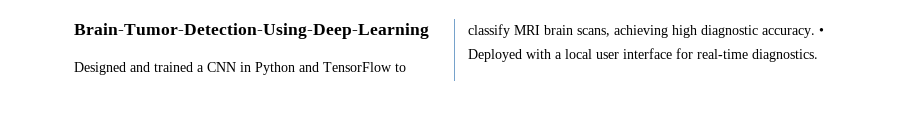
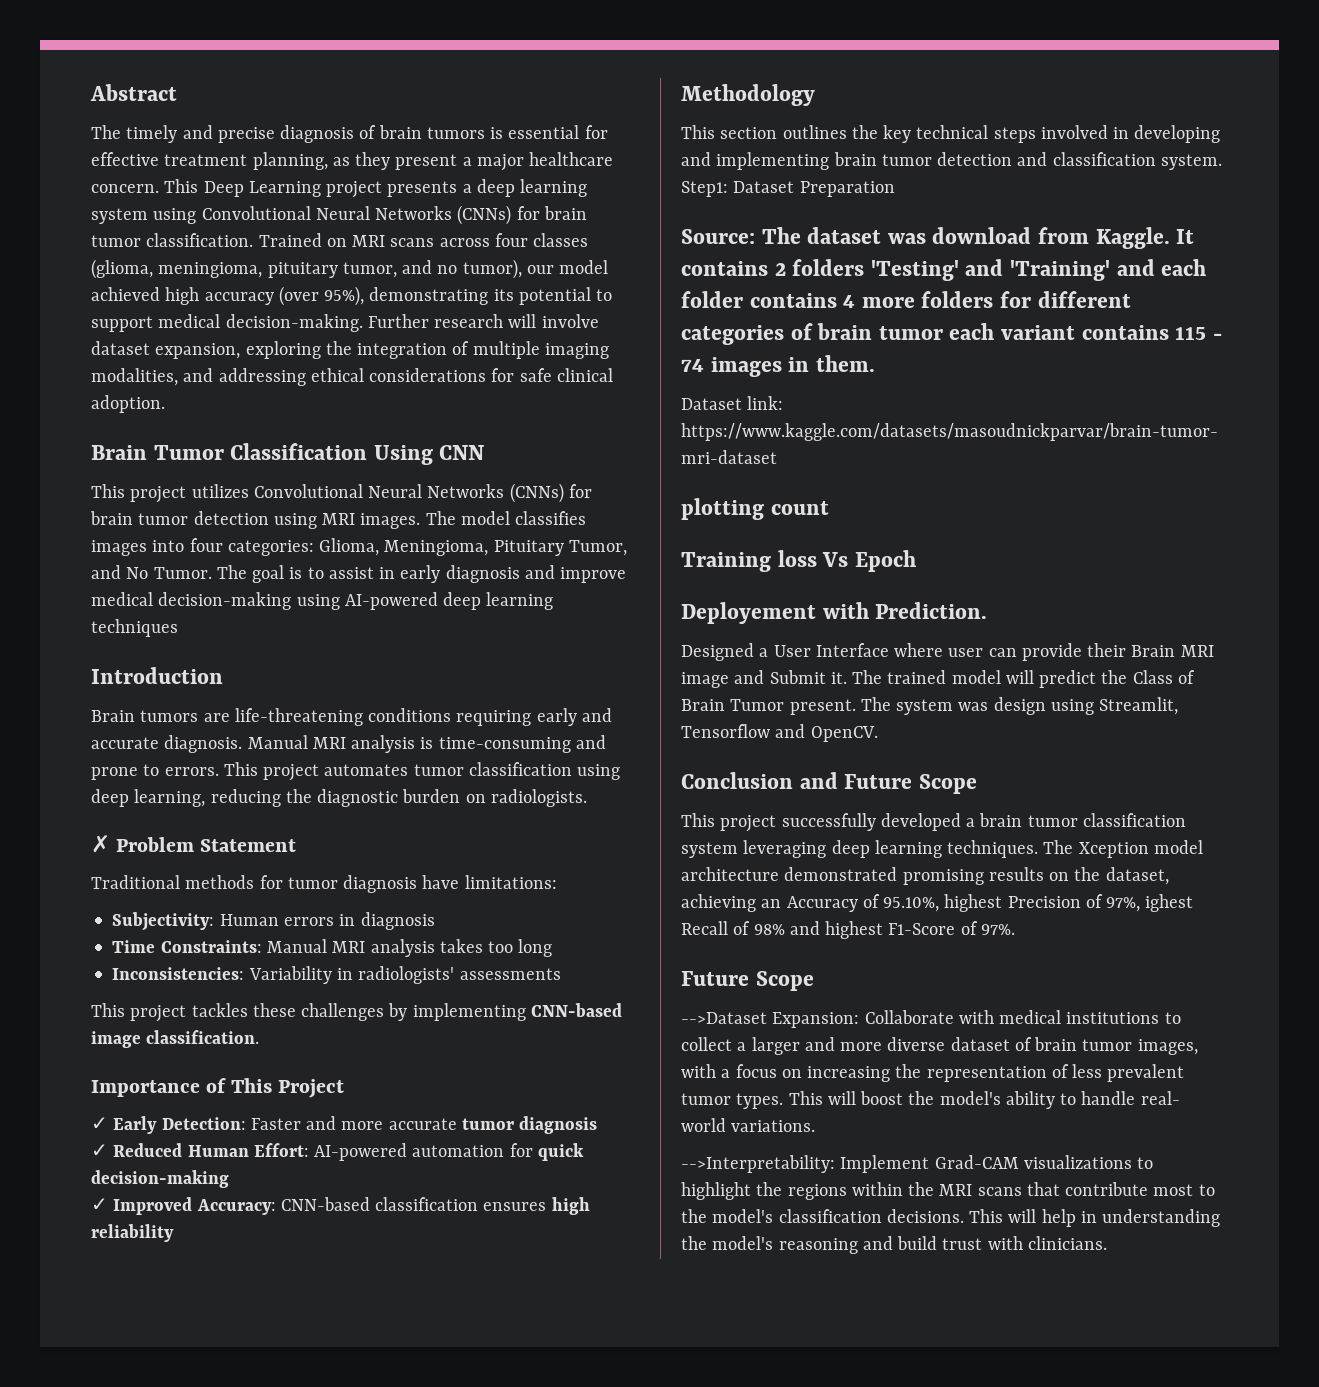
- Brain-Tumor-Detection-Using-Deep-Learning
- Designed and trained a CNN in Python and TensorFlow to classify MRI brain scans, achieving high diagnostic accuracy. • Deployed with a local user interface for real-time diagnostics.
+ Abstract
+ The timely and precise diagnosis of brain tumors is essential for effective treatment planning, as they present a major healthcare concern. This Deep Learning project presents a deep learning system using Convolutional Neural Networks (CNNs) for brain tumor classification. Trained on MRI scans across four classes (glioma, meningioma, pituitary tumor, and no tumor), our model achieved high accuracy (over 95%), demonstrating its potential to support medical decision-making. Further research will involve dataset expansion, exploring the integration of multiple imaging modalities, and addressing ethical considerations for safe clinical adoption.
+ Brain Tumor Classification Using CNN
+ This project utilizes Convolutional Neural Networks (CNNs) for brain tumor detection using MRI images. The model classifies images into four categories: Glioma, Meningioma, Pituitary Tumor, and No Tumor. The goal is to assist in early diagnosis and improve medical decision-making using AI-powered deep learning techniques
+ Introduction
+ Brain tumors are life-threatening conditions requiring early and accurate diagnosis. Manual MRI analysis is time-consuming and prone to errors. This project automates tumor classification using deep learning, reducing the diagnostic burden on radiologists.
+ ✗ Problem Statement
+ Traditional methods for tumor diagnosis have limitations:
+ Subjectivity: Human errors in diagnosis
+ Time Constraints: Manual MRI analysis takes too long
+ Inconsistencies: Variability in radiologists' assessments
+ This project tackles these challenges by implementing CNN-based image classification.
+ Importance of This Project
+ ✓ Early Detection: Faster and more accurate tumor diagnosis
+ ✓ Reduced Human Effort: AI-powered automation for quick decision-making
+ ✓ Improved Accuracy: CNN-based classification ensures high reliability
+ Methodology
+ This section outlines the key technical steps involved in developing and implementing brain tumor detection and classification system. Step1: Dataset Preparation
+ Source: The dataset was download from Kaggle. It contains 2 folders 'Testing' and 'Training' and each folder contains 4 more folders for different categories of brain tumor each variant contains 115 - 74 images in them.
+ Dataset link: https://www.kaggle.com/datasets/masoudnickparvar/brain-tumor- mri-dataset
+ plotting count
+ Training loss Vs Epoch
+ Deployement with Prediction.
+ Designed a User Interface where user can provide their Brain MRI image and Submit it. The trained model will predict the Class of Brain Tumor present. The system was design using Streamlit, Tensorflow and OpenCV.
+ Conclusion and Future Scope
+ This project successfully developed a brain tumor classification system leveraging deep learning techniques. The Xception model architecture demonstrated promising results on the dataset, achieving an Accuracy of 95.10%, highest Precision of 97%, ighest Recall of 98% and highest F1-Score of 97%.
+ Future Scope
+ -->Dataset Expansion: Collaborate with medical institutions to collect a larger and more diverse dataset of brain tumor images, with a focus on increasing the representation of less prevalent tumor types. This will boost the model's ability to handle real- world variations.
+ -->Interpretability: Implement Grad-CAM visualizations to highlight the regions within the MRI scans that contribute most to the model's classification decisions. This will help in understanding the model's reasoning and build trust with clinicians.

